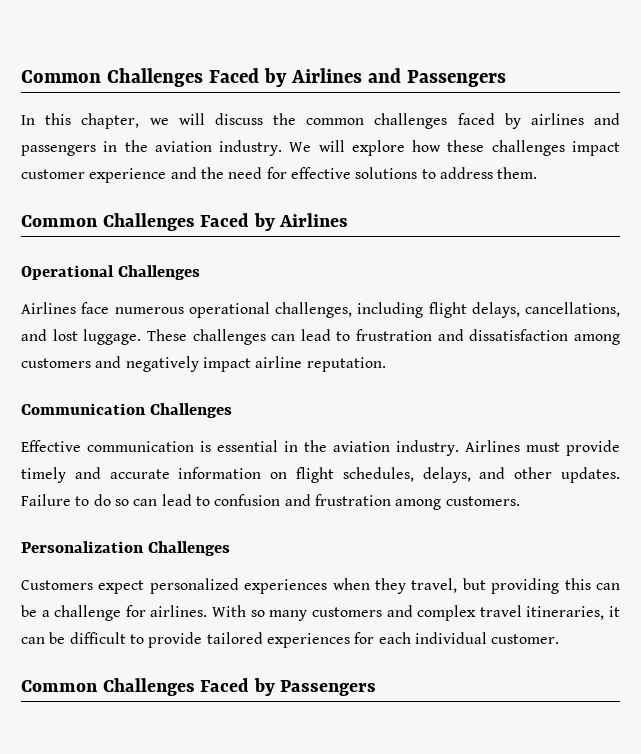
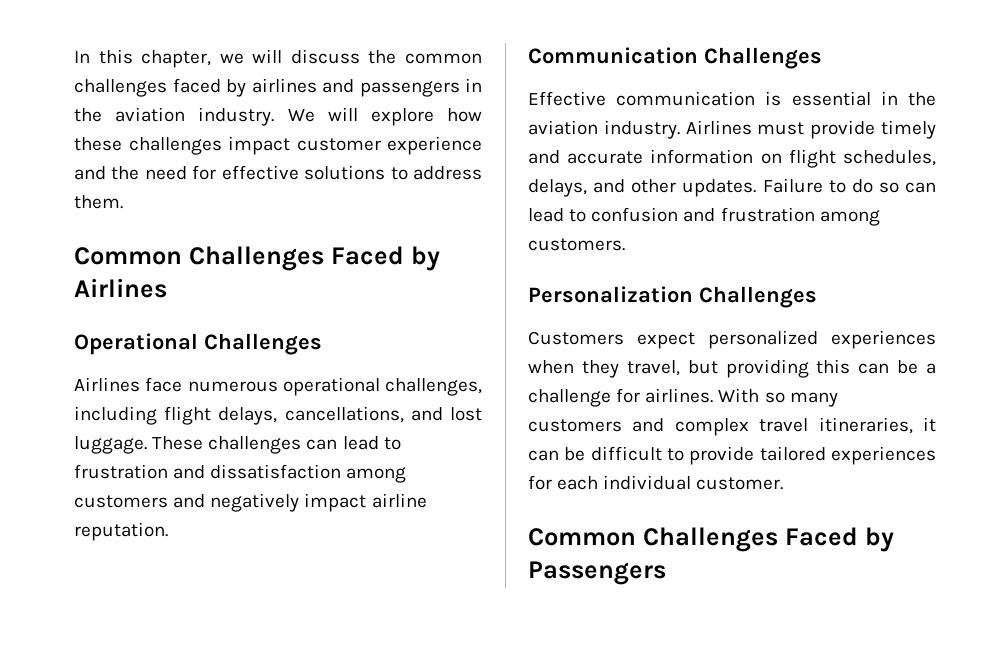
- Common Challenges Faced by Airlines and Passengers

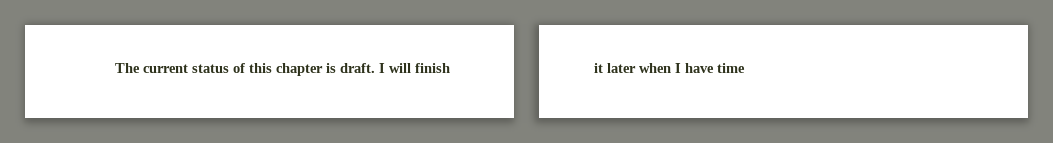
- In this chapter, we will discuss the common challenges faced by airlines and passengers in the aviation industry. We will explore how these challenges impact customer experience and the need for effective solutions to address them.
- Common Challenges Faced by Airlines
- Operational Challenges
- Airlines face numerous operational challenges, including flight delays, cancellations, and lost luggage. These challenges can lead to frustration and dissatisfaction among customers and negatively impact airline reputation.
- Communication Challenges
- Effective communication is essential in the aviation industry. Airlines must provide timely and accurate information on flight schedules, delays, and other updates. Failure to do so can lead to confusion and frustration among customers.
- Personalization Challenges
- Customers expect personalized experiences when they travel, but providing this can be a challenge for airlines. With so many customers and complex travel itineraries, it can be difficult to provide tailored experiences for each individual customer.
- Common Challenges Faced by Passengers
+ The current status of this chapter is draft. I will finish it later when I have time

